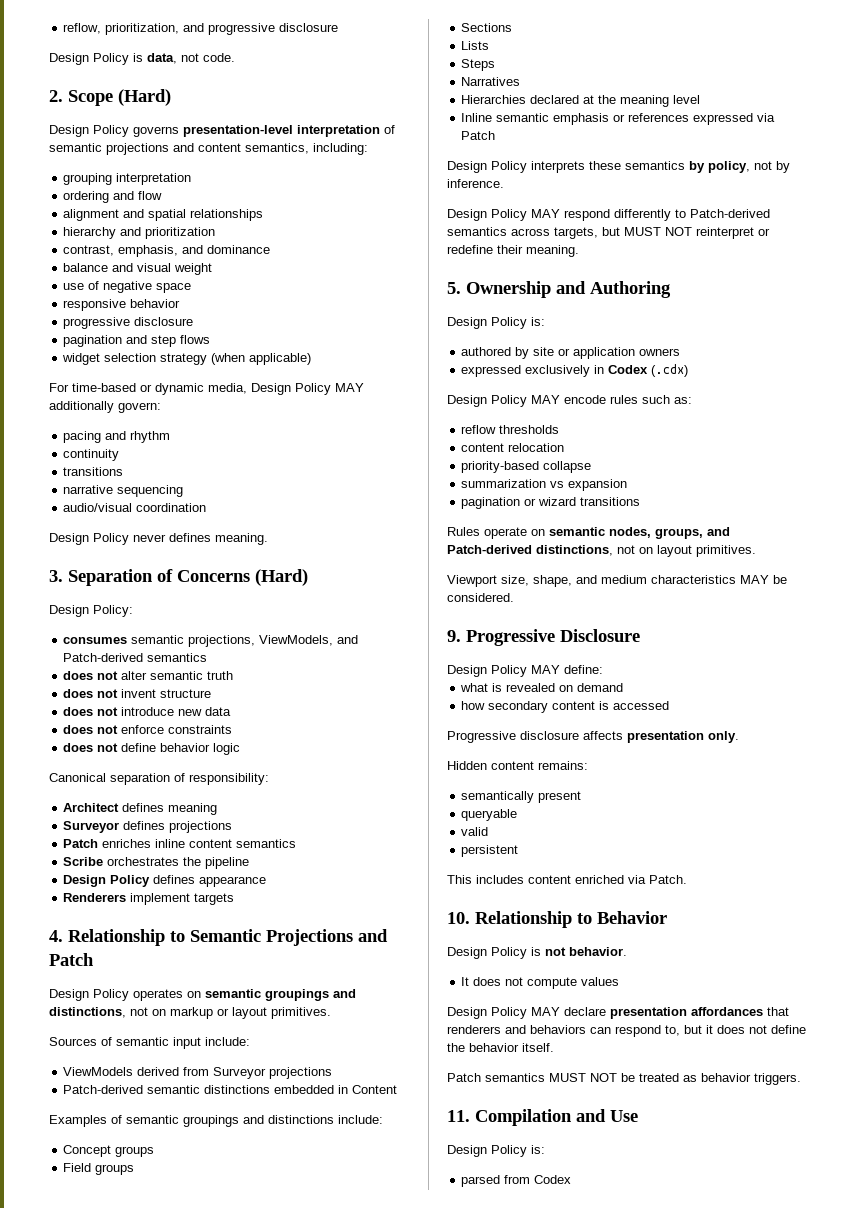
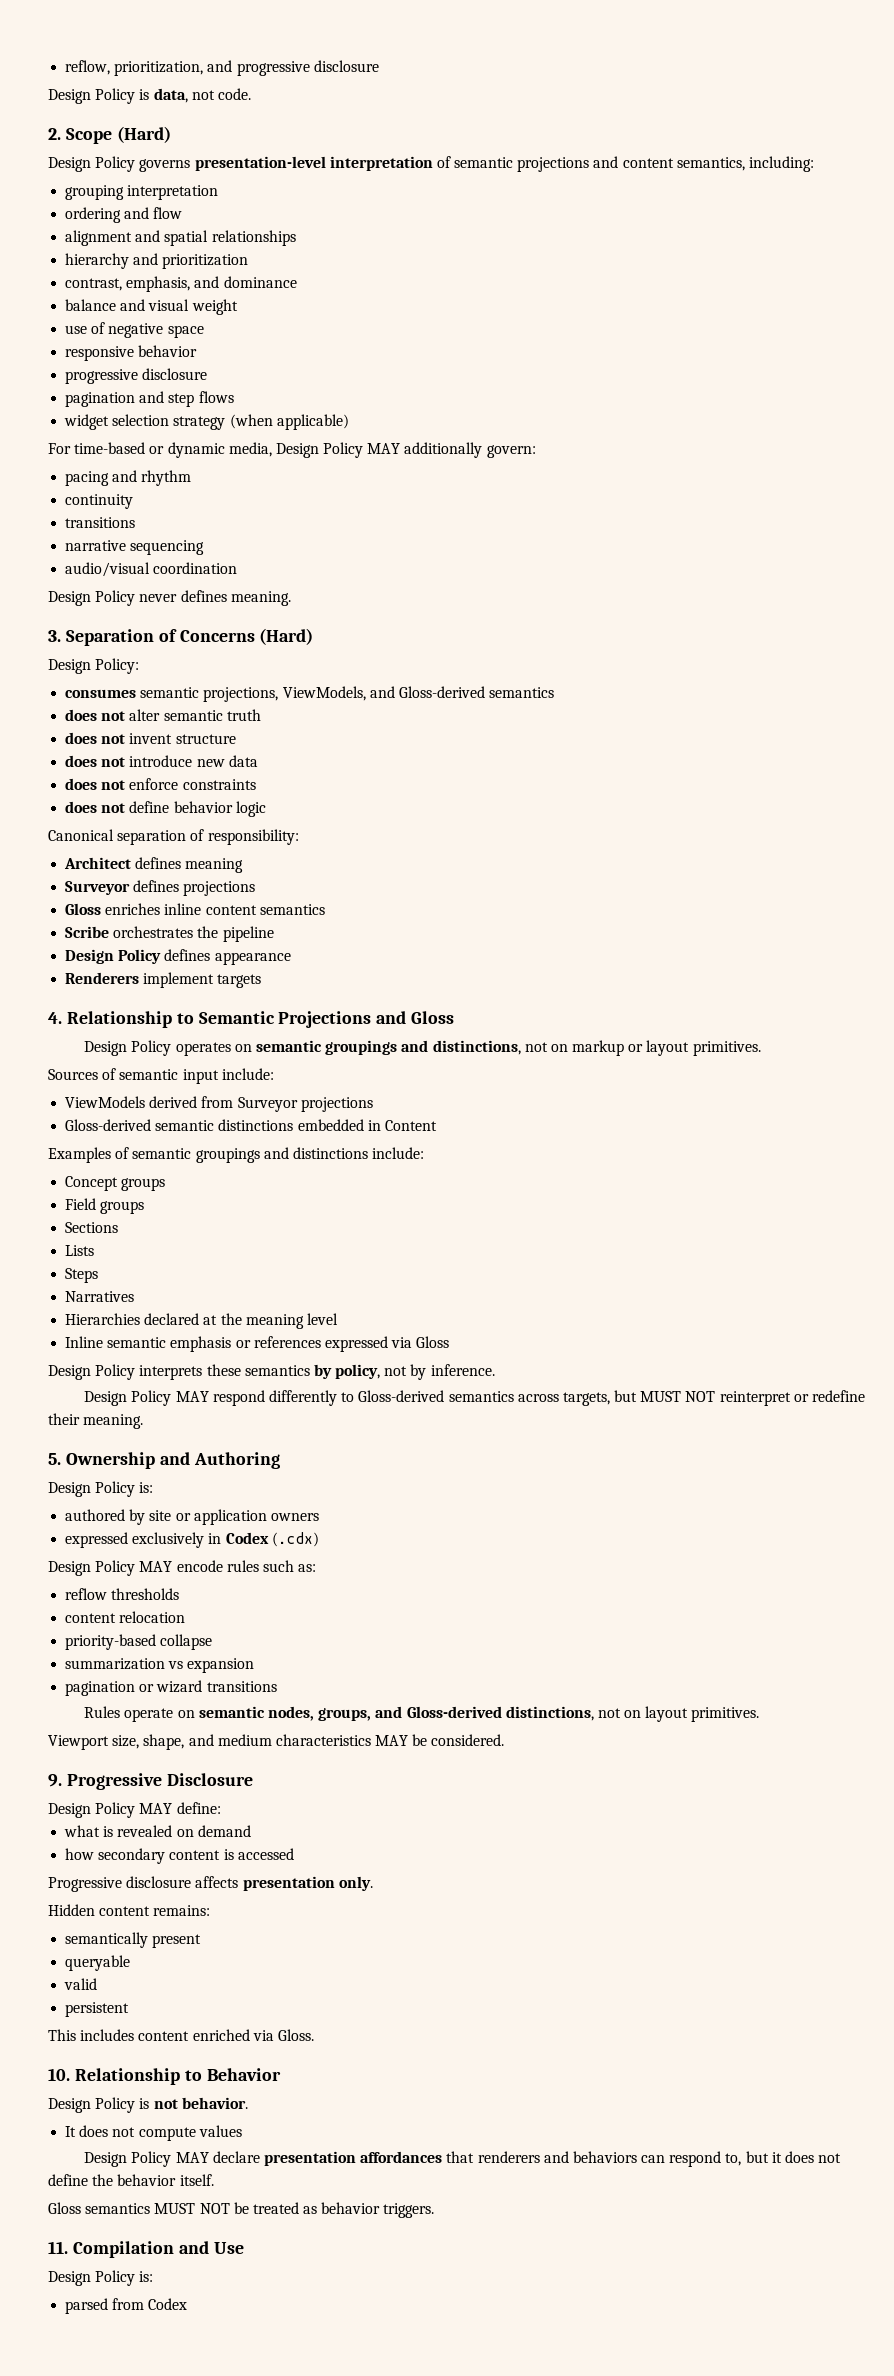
- consumes semantic projections, ViewModels, and Patch-derived semantics
+ consumes semantic projections, ViewModels, and Gloss-derived semantics
- Patch enriches inline content semantics
+ Gloss enriches inline content semantics
- 4. Relationship to Semantic Projections and Patch
+ 4. Relationship to Semantic Projections and Gloss
- Patch-derived semantic distinctions embedded in Content
+ Gloss-derived semantic distinctions embedded in Content
- Inline semantic emphasis or references expressed via Patch
+ Inline semantic emphasis or references expressed via Gloss
- Design Policy MAY respond differently to Patch-derived semantics across targets, but MUST NOT reinterpret or redefine their meaning.
+ Design Policy MAY respond differently to Gloss-derived semantics across targets, but MUST NOT reinterpret or redefine their meaning.
- Rules operate on semantic nodes, groups, and Patch-derived distinctions, not on layout primitives.
+ Rules operate on semantic nodes, groups, and Gloss-derived distinctions, not on layout primitives.
- This includes content enriched via Patch.
+ This includes content enriched via Gloss.
- Patch semantics MUST NOT be treated as behavior triggers.
+ Gloss semantics MUST NOT be treated as behavior triggers.

